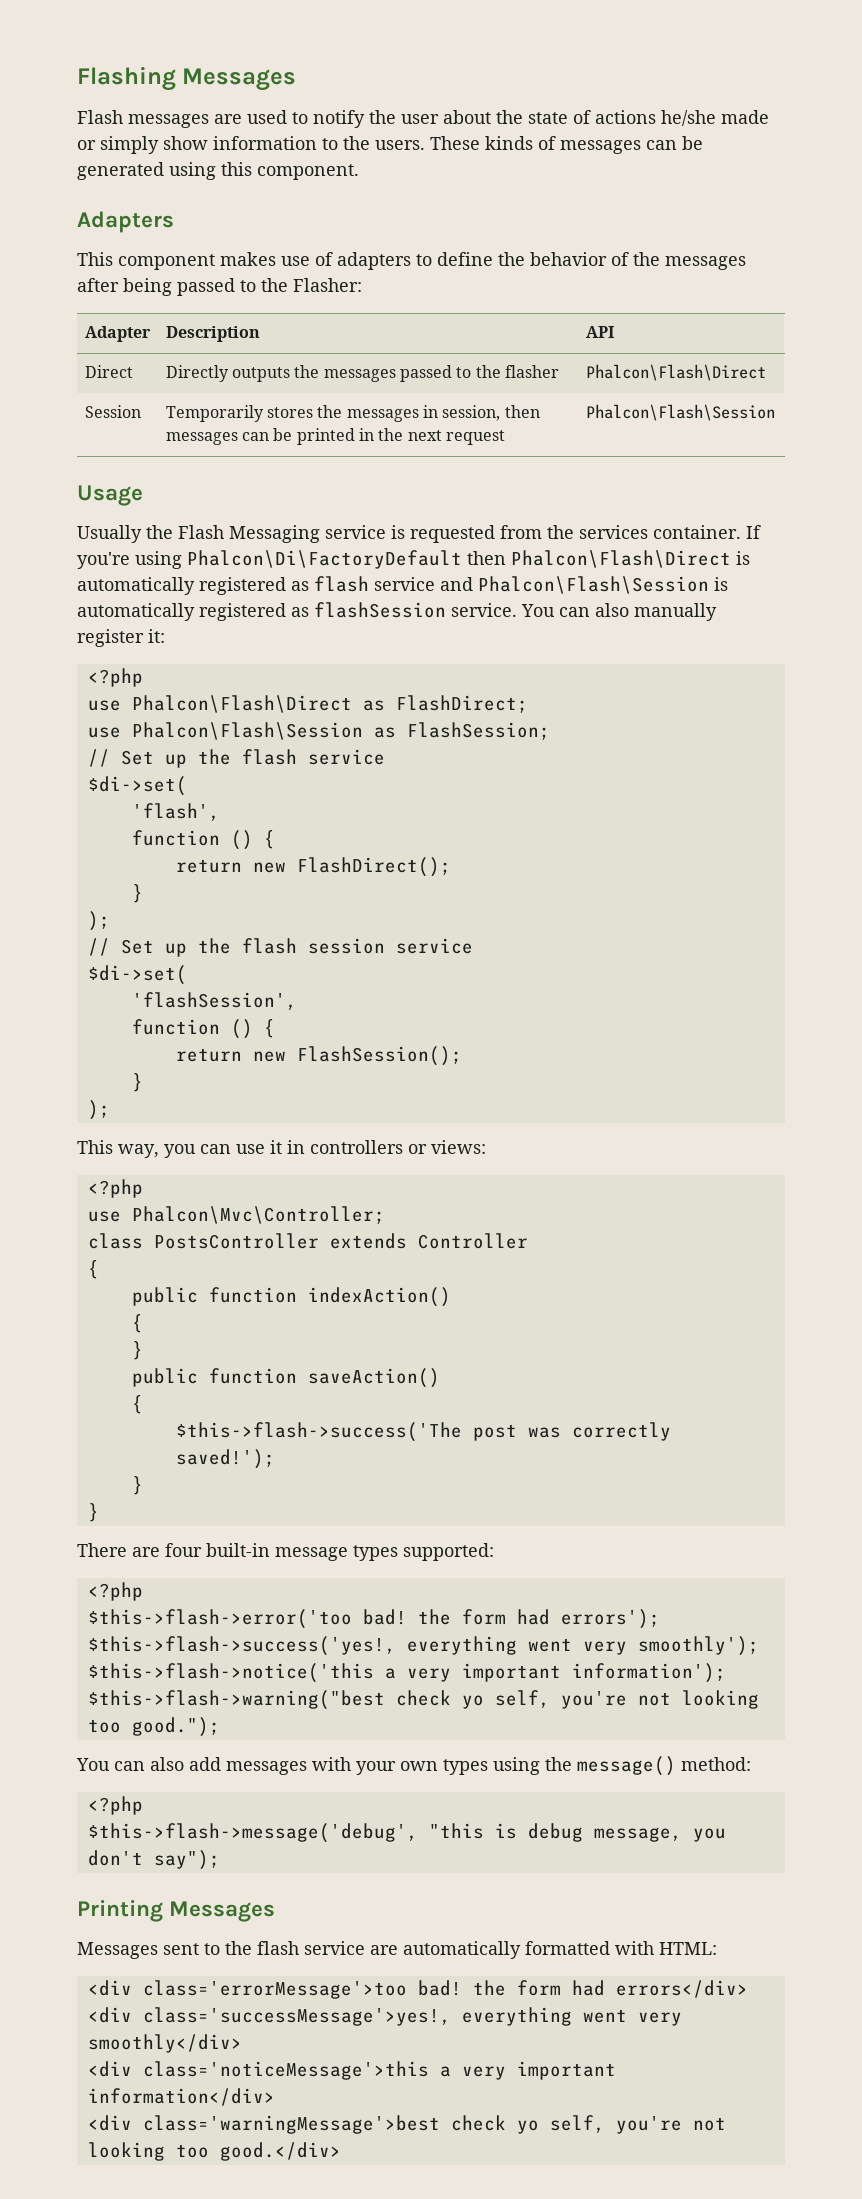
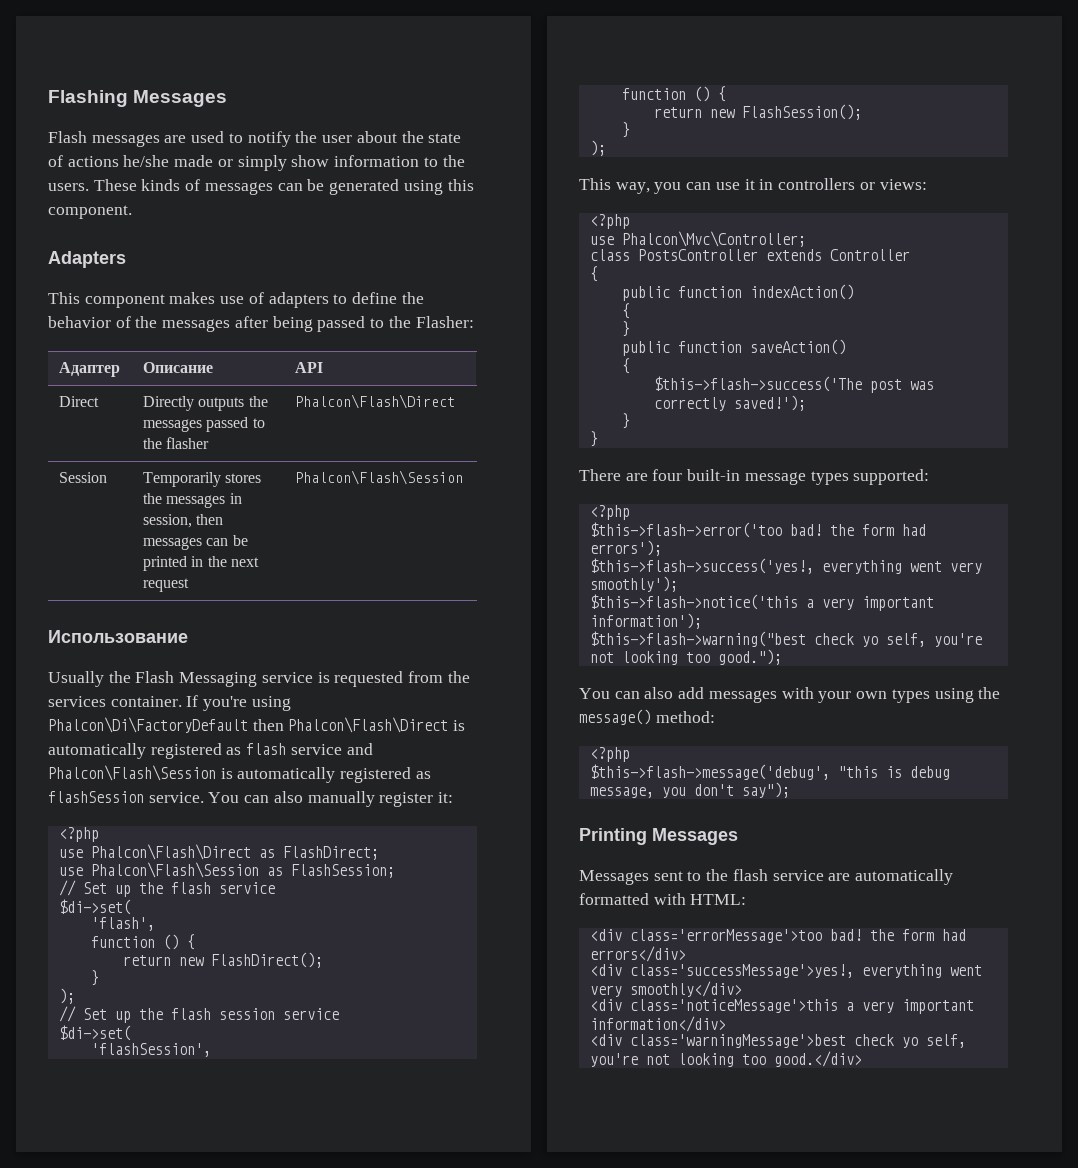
- Adapter | Description | API
+ Адаптер | Описание | API
- Usage
+ Использование

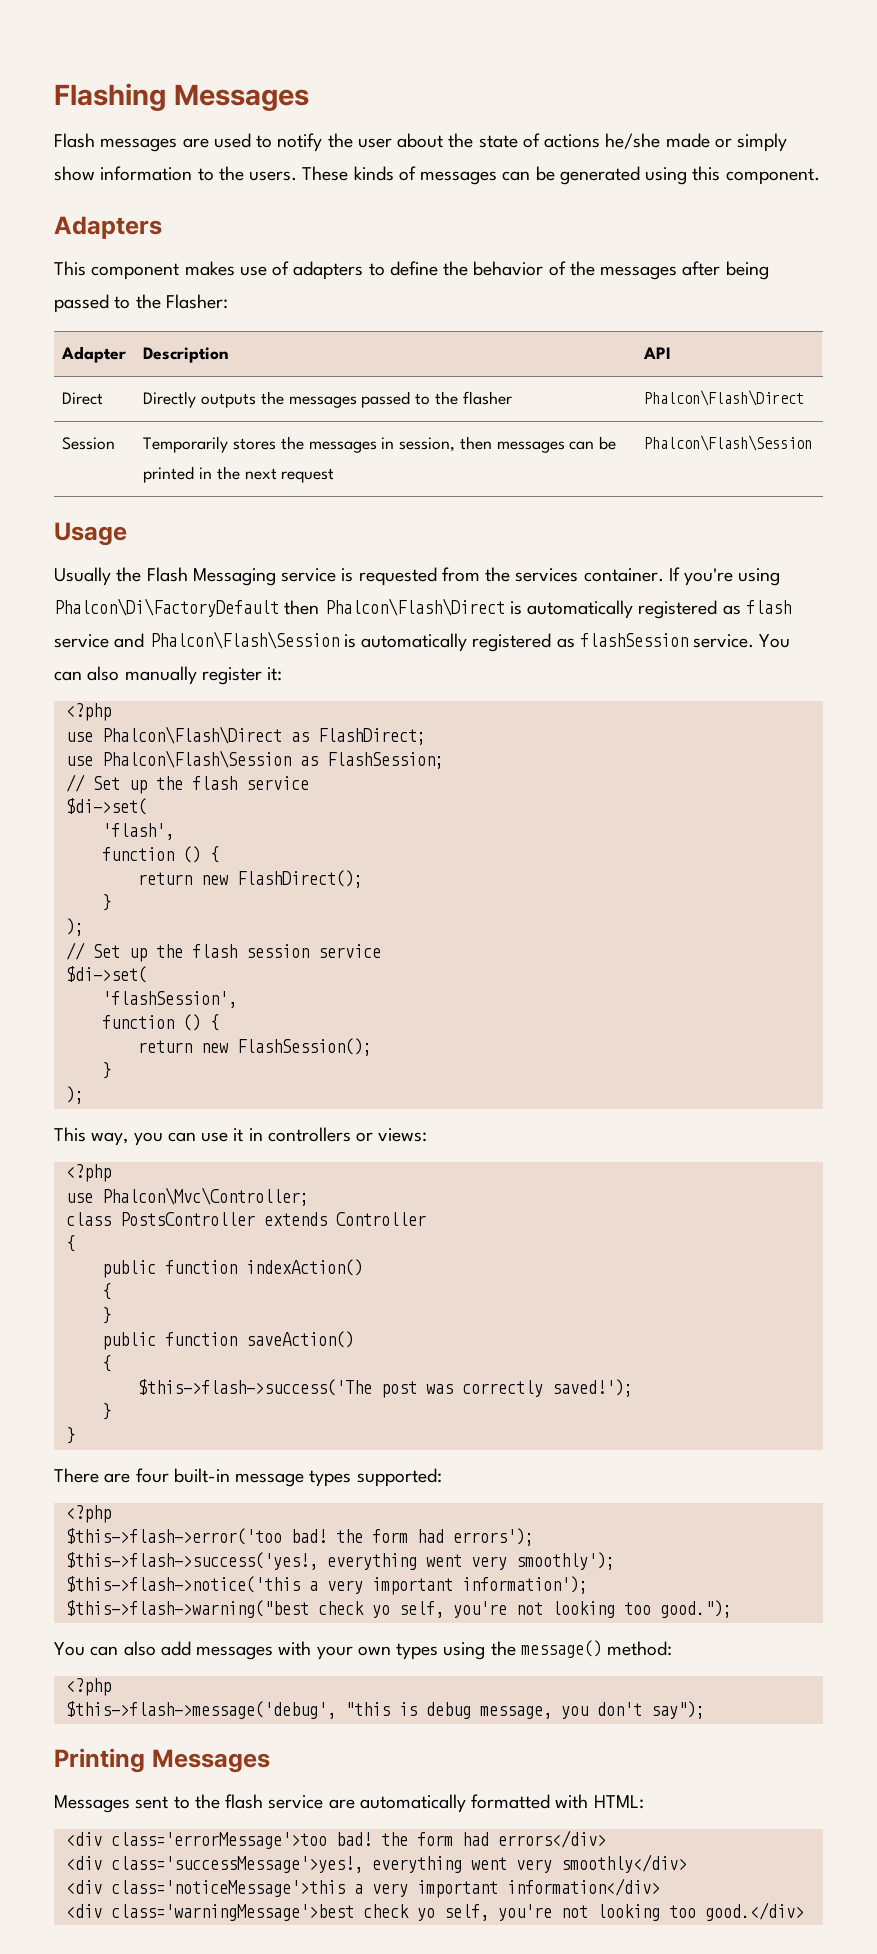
- Адаптер | Описание | API
+ Adapter | Description | API
- Использование
+ Usage

